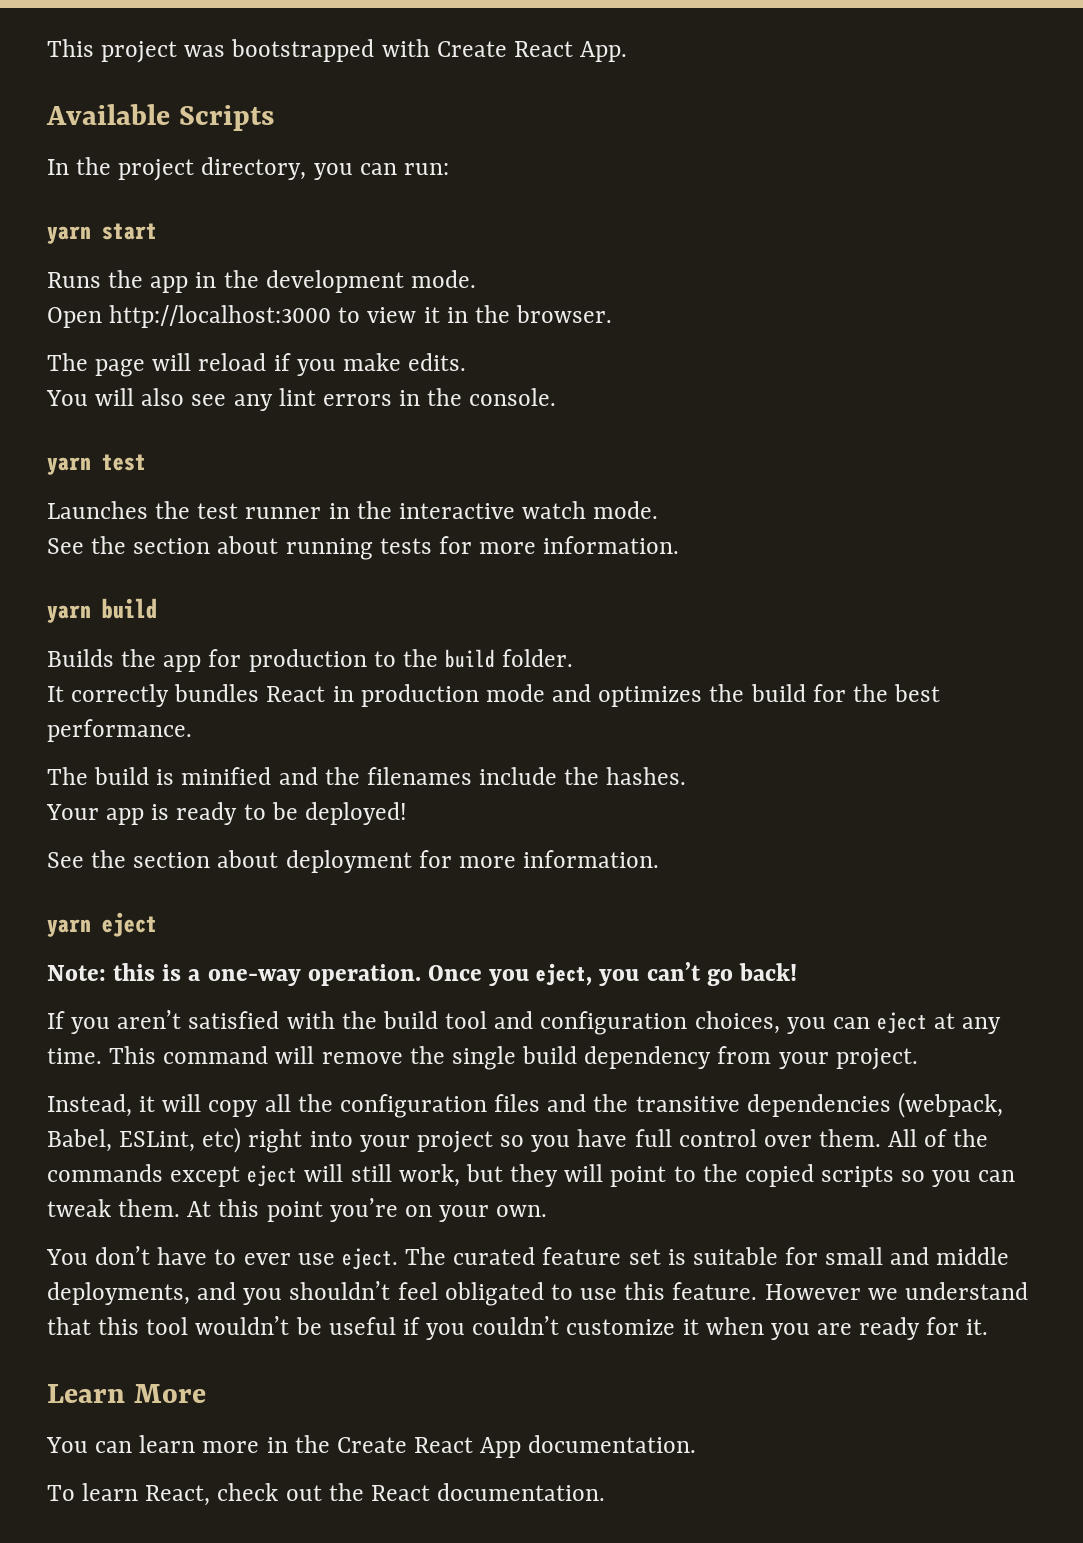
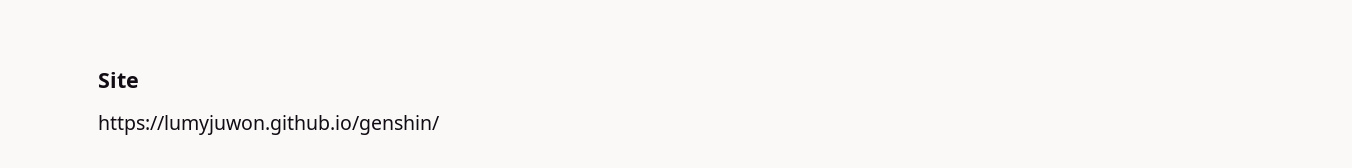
- This project was bootstrapped with Create React App.
- Available Scripts
- In the project directory, you can run:
- yarn start
- Runs the app in the development mode.
- Open http://localhost:3000 to view it in the browser.
- The page will reload if you make edits.
- You will also see any lint errors in the console.
- yarn test
- Launches the test runner in the interactive watch mode.
- See the section about running tests for more information.
- yarn build
- Builds the app for production to the build folder.
- It correctly bundles React in production mode and optimizes the build for the best performance.
- The build is minified and the filenames include the hashes.
- Your app is ready to be deployed!
- See the section about deployment for more information.
- yarn eject
- Note: this is a one-way operation. Once you eject, you can’t go back!
- If you aren’t satisfied with the build tool and configuration choices, you can eject at any time. This command will remove the single build dependency from your project.
- Instead, it will copy all the configuration files and the transitive dependencies (webpack, Babel, ESLint, etc) right into your project so you have full control over them. All of the commands except eject will still work, but they will point to the copied scripts so you can tweak them. At this point you’re on your own.
- You don’t have to ever use eject. The curated feature set is suitable for small and middle deployments, and you shouldn’t feel obligated to use this feature. However we understand that this tool wouldn’t be useful if you couldn’t customize it when you are ready for it.
- Learn More
- You can learn more in the Create React App documentation.
- To learn React, check out the React documentation.
+ Site
+ https://lumyjuwon.github.io/genshin/

